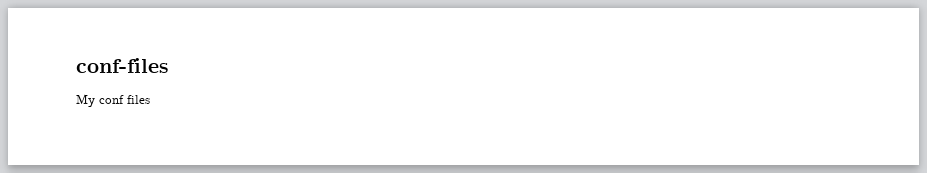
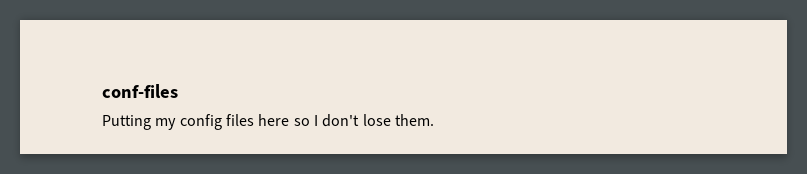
- My conf files
+ Putting my config files here so I don't lose them.

